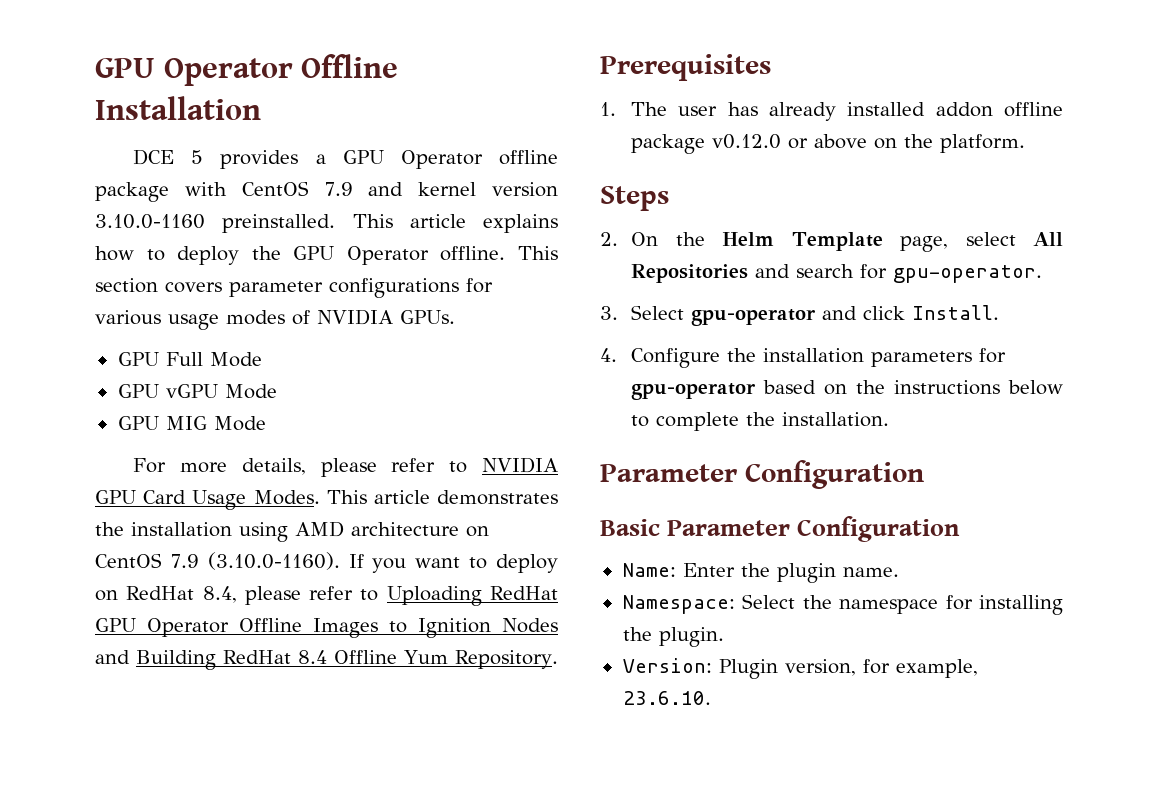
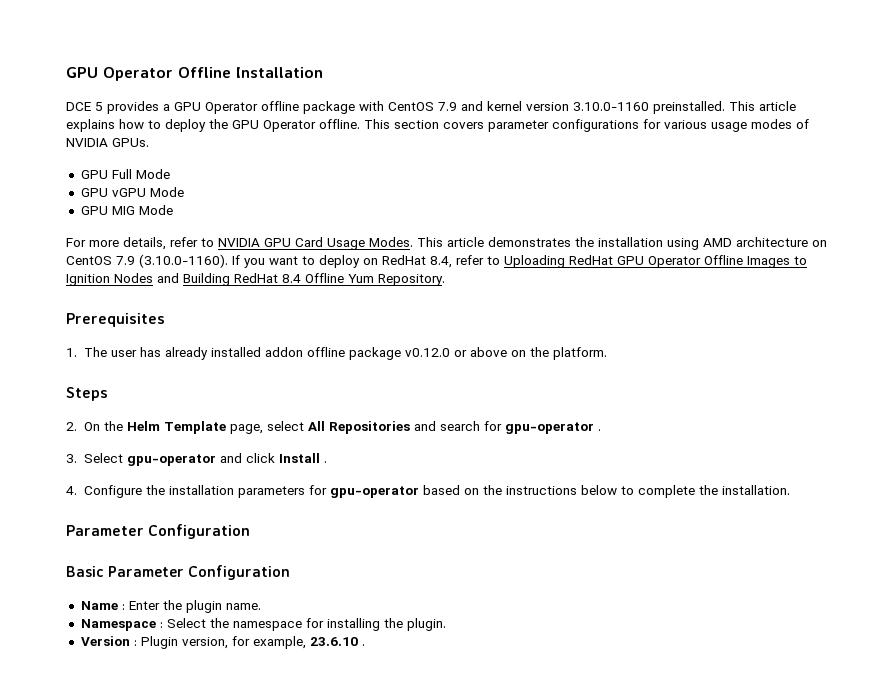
- For more details, please refer to NVIDIA GPU Card Usage Modes.
+ For more details, refer to NVIDIA GPU Card Usage Modes.
- This article demonstrates the installation using AMD architecture on CentOS 7.9 (3.10.0-1160). If you want to deploy on RedHat 8.4, please refer to Uploading RedHat GPU Operator Offline Images to Ignition Nodes and Building RedHat 8.4 Offline Yum Repository.
+ This article demonstrates the installation using AMD architecture on CentOS 7.9 (3.10.0-1160). If you want to deploy on RedHat 8.4, refer to Uploading RedHat GPU Operator Offline Images to Ignition Nodes and Building RedHat 8.4 Offline Yum Repository.
- 2. On the Helm Template page, select All Repositories and search for gpu-operator.
+ 2. On the Helm Template page, select All Repositories and search for gpu-operator .
- 3. Select gpu-operator and click Install.
+ 3. Select gpu-operator and click Install .
- Name: Enter the plugin name.
+ Name : Enter the plugin name.
- Namespace: Select the namespace for installing the plugin.
+ Namespace : Select the namespace for installing the plugin.
- Version: Plugin version, for example, 23.6.10.
+ Version : Plugin version, for example, 23.6.10 .

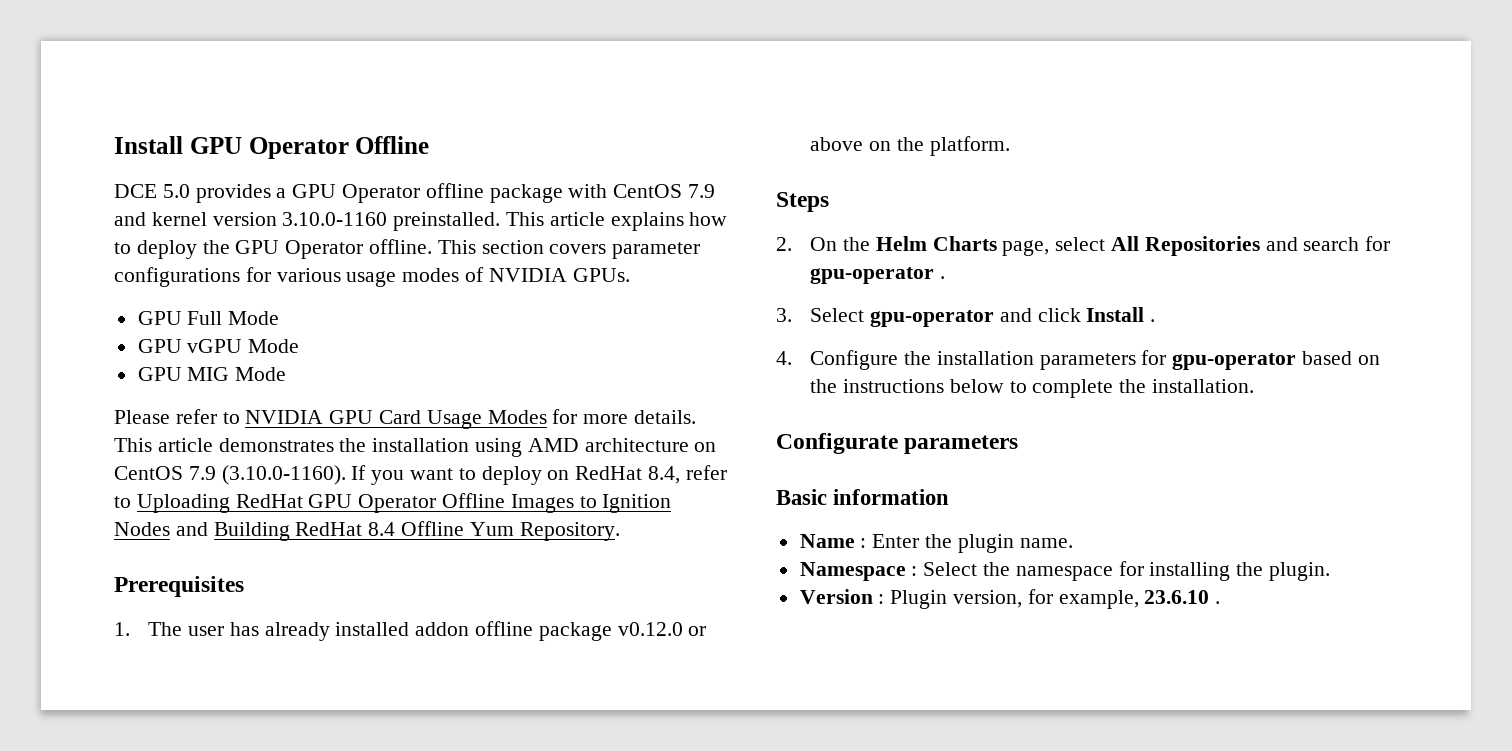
- GPU Operator Offline Installation
+ Install GPU Operator Offline
- DCE 5 provides a GPU Operator offline package with CentOS 7.9 and kernel version 3.10.0-1160 preinstalled.
+ DCE 5.0 provides a GPU Operator offline package with CentOS 7.9 and kernel version 3.10.0-1160 preinstalled.
- For more details, refer to NVIDIA GPU Card Usage Modes.
+ Please refer to NVIDIA GPU Card Usage Modes for more details.
- 2. On the Helm Template page, select All Repositories and search for gpu-operator .
+ 2. On the Helm Charts page, select All Repositories and search for gpu-operator .
  4. Configure the installation parameters for gpu-operator based on the instructions below to complete the installation.
- Parameter Configuration
+ Configurate parameters
- Basic Parameter Configuration
+ Basic information

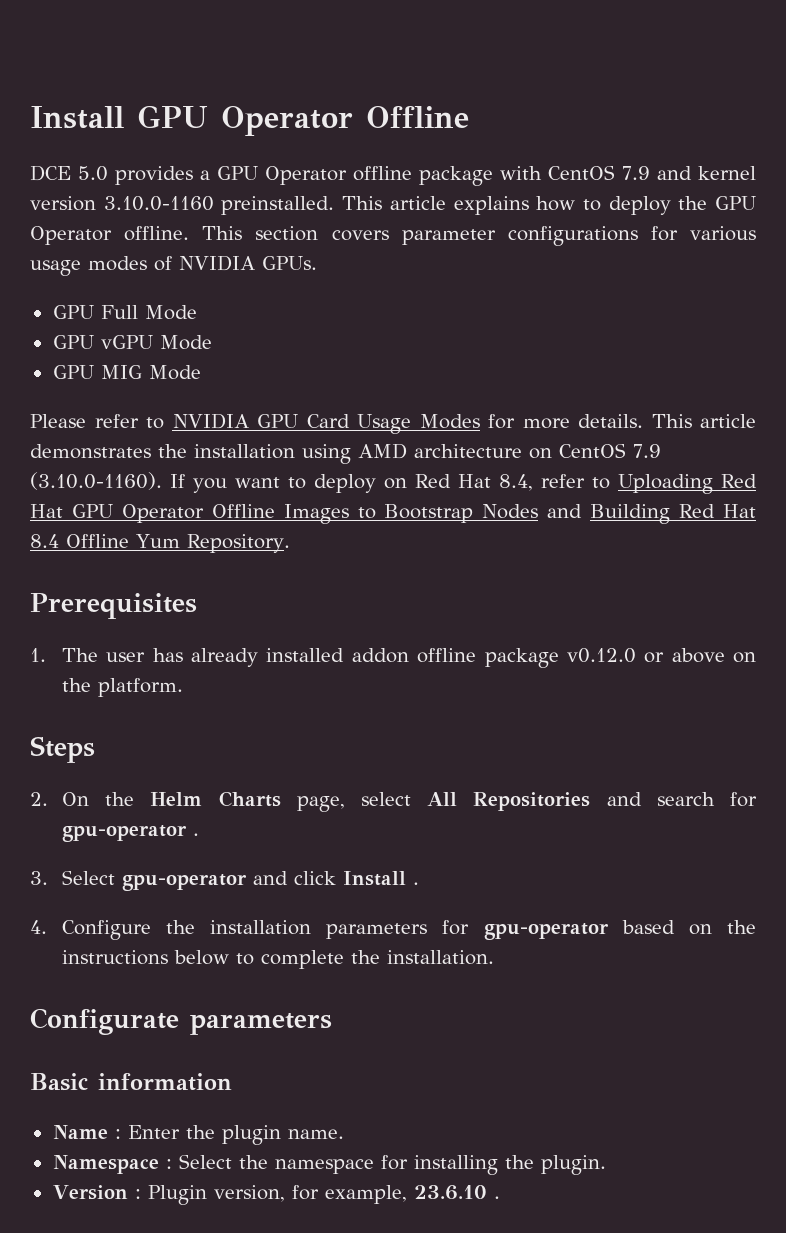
- This article demonstrates the installation using AMD architecture on CentOS 7.9 (3.10.0-1160). If you want to deploy on RedHat 8.4, refer to Uploading RedHat GPU Operator Offline Images to Ignition Nodes and Building RedHat 8.4 Offline Yum Repository.
+ This article demonstrates the installation using AMD architecture on CentOS 7.9 (3.10.0-1160). If you want to deploy on Red Hat 8.4, refer to Uploading Red Hat GPU Operator Offline Images to Bootstrap Nodes and Building Red Hat 8.4 Offline Yum Repository.

